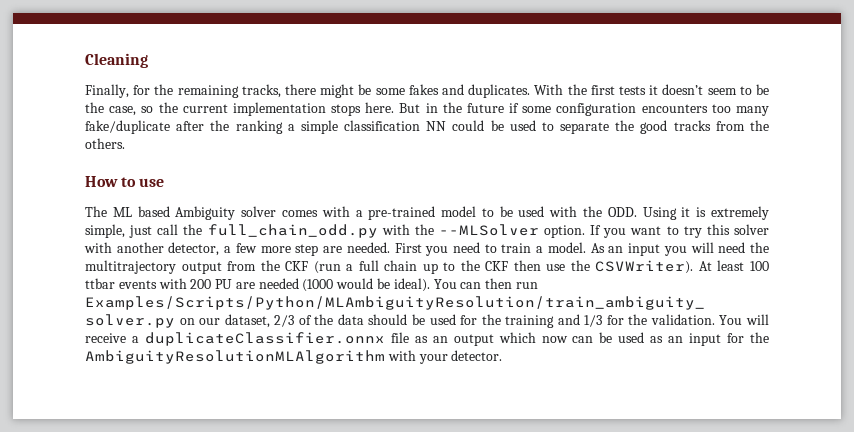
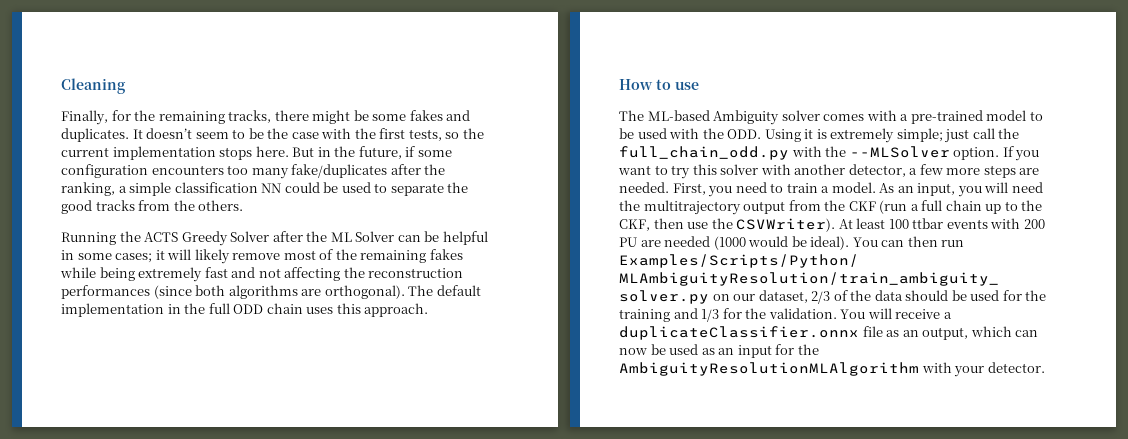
- With the first tests it doesn’t seem to be the case, so the current implementation stops here.
+ It doesn’t seem to be the case with the first tests, so the current implementation stops here.
- But in the future if some configuration encounters too many fake/duplicate after the ranking a simple classification NN could be used to separate the good tracks from the others.
+ But in the future, if some configuration encounters too many fake/duplicates after the ranking, a simple classification NN could be used to separate the good tracks from the others.
+ Running the ACTS Greedy Solver after the ML Solver can be helpful in some cases; it will likely remove most of the remaining fakes while being extremely fast and not affecting the reconstruction performances (since both algorithms are orthogonal). The default implementation in the full ODD chain uses this approach.
- The ML based Ambiguity solver comes with a pre-trained model to be used with the ODD. Using it is extremely simple, just call the full_chain_odd.py with the --MLSolver option.
+ The ML-based Ambiguity solver comes with a pre-trained model to be used with the ODD. Using it is extremely simple; just call the full_chain_odd.py with the --MLSolver option.
- If you want to try this solver with another detector, a few more step are needed.
+ If you want to try this solver with another detector, a few more steps are needed.
- First you need to train a model.
+ First, you need to train a model.
- As an input you will need the multitrajectory output from the CKF (run a full chain up to the CKF then use the CSVWriter).
+ As an input, you will need the multitrajectory output from the CKF (run a full chain up to the CKF, then use the CSVWriter).
- You will receive a duplicateClassifier.onnx file as an output which now can be used as an input for the AmbiguityResolutionMLAlgorithm with your detector.
+ You will receive a duplicateClassifier.onnx file as an output, which can now be used as an input for the AmbiguityResolutionMLAlgorithm with your detector.

